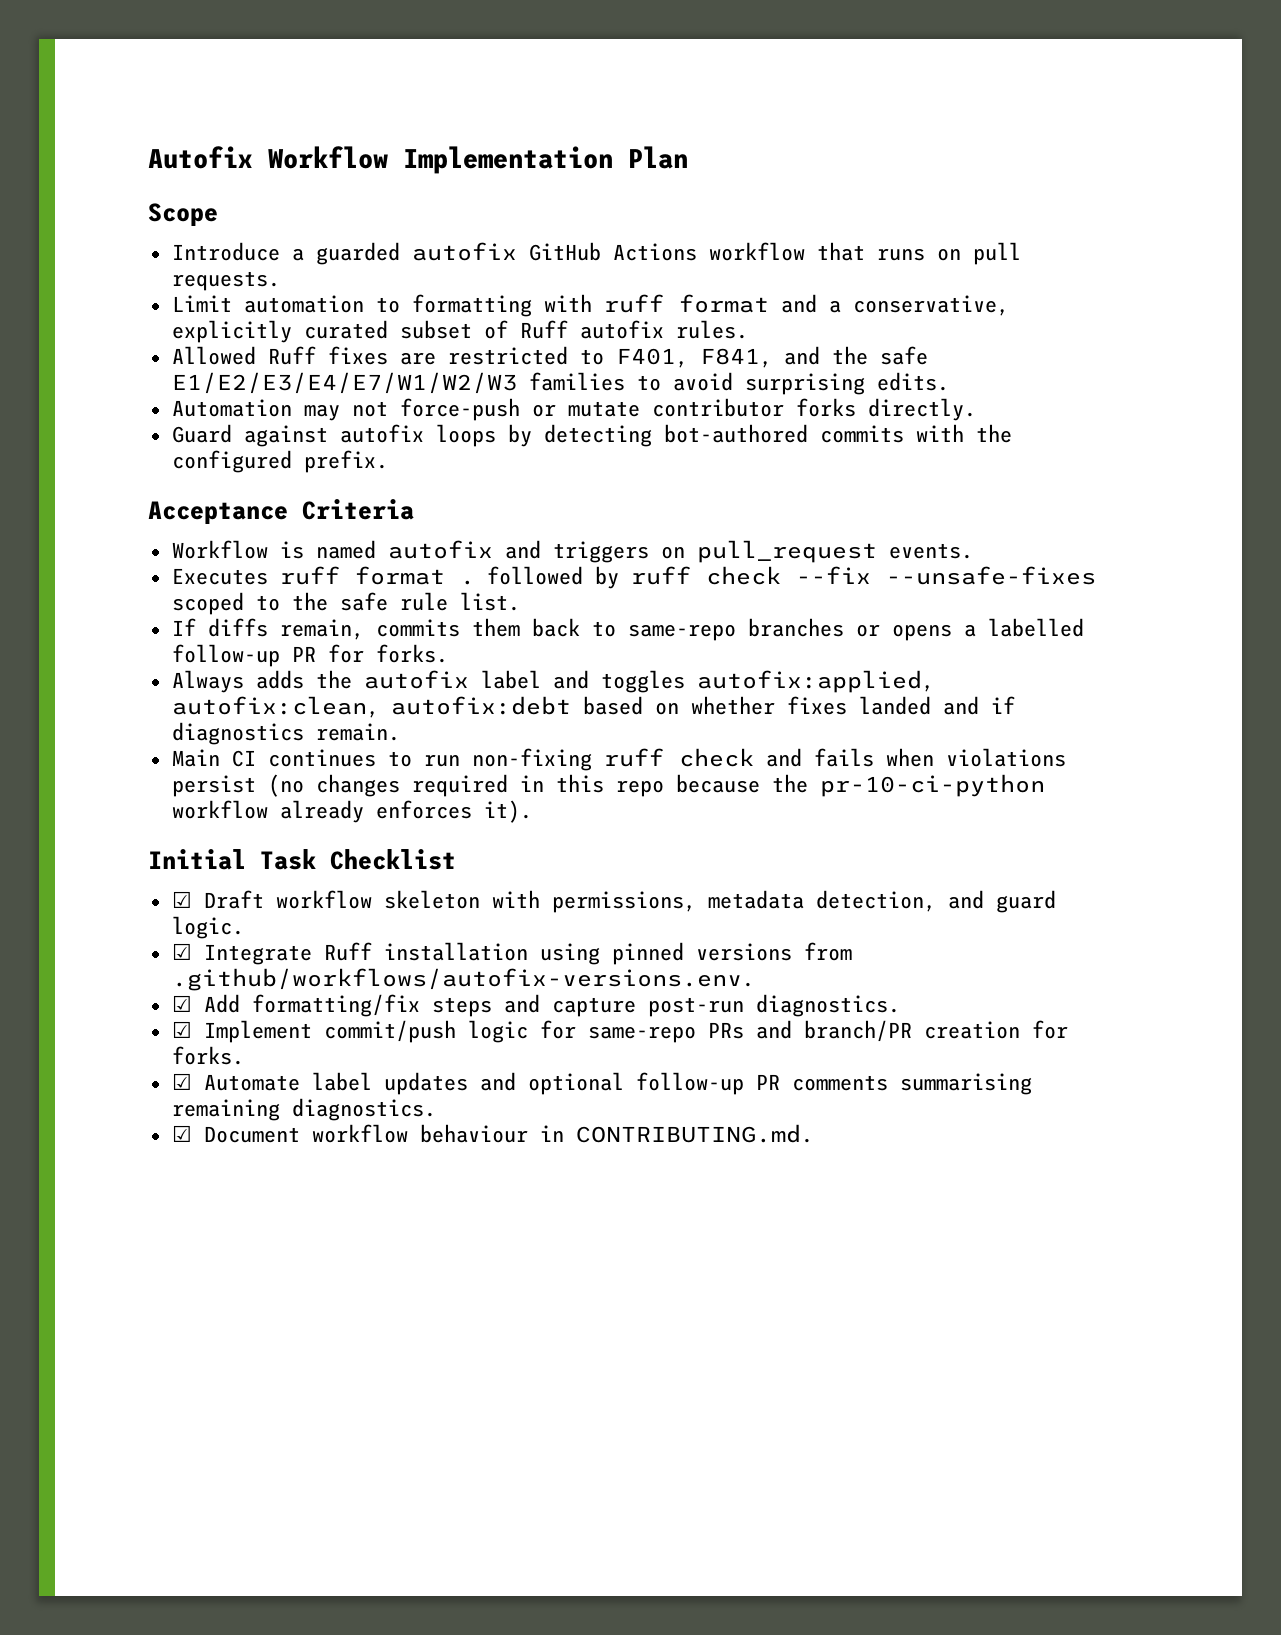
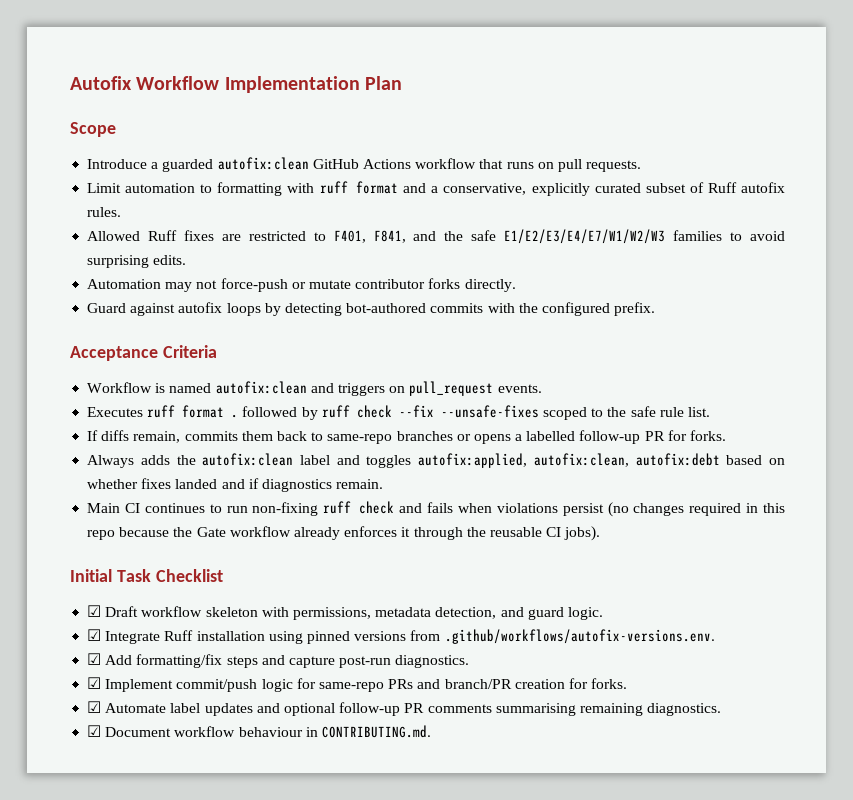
- Introduce a guarded autofix GitHub Actions workflow that runs on pull requests.
+ Introduce a guarded autofix:clean GitHub Actions workflow that runs on pull requests.
- Workflow is named autofix and triggers on pull_request events.
+ Workflow is named autofix:clean and triggers on pull_request events.
- Always adds the autofix label and toggles autofix:applied, autofix:clean, autofix:debt based on whether fixes landed and if diagnostics remain.
+ Always adds the autofix:clean label and toggles autofix:applied, autofix:clean, autofix:debt based on whether fixes landed and if diagnostics remain.
- Main CI continues to run non-fixing ruff check and fails when violations persist (no changes required in this repo because the pr-10-ci-python workflow already enforces it).
+ Main CI continues to run non-fixing ruff check and fails when violations persist (no changes required in this repo because the Gate workflow already enforces it through the reusable CI jobs).

